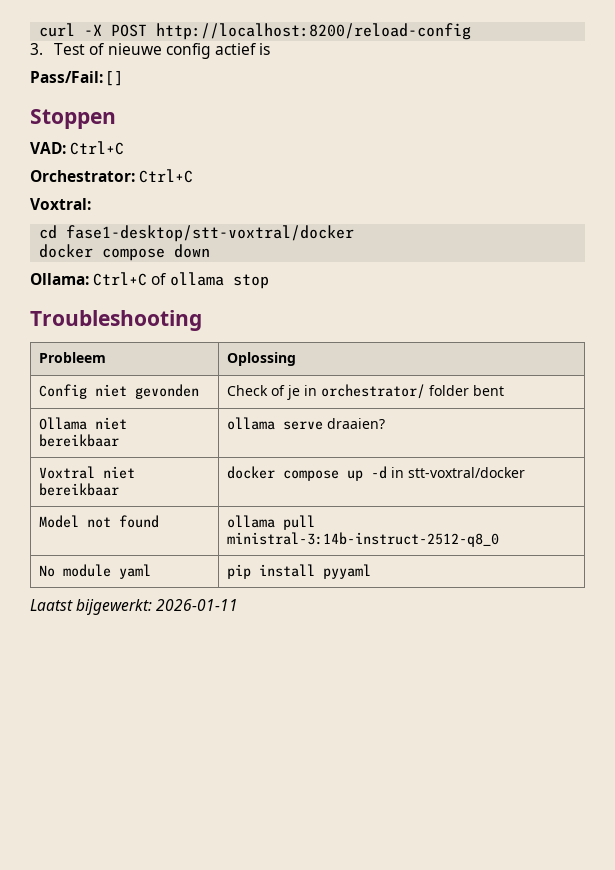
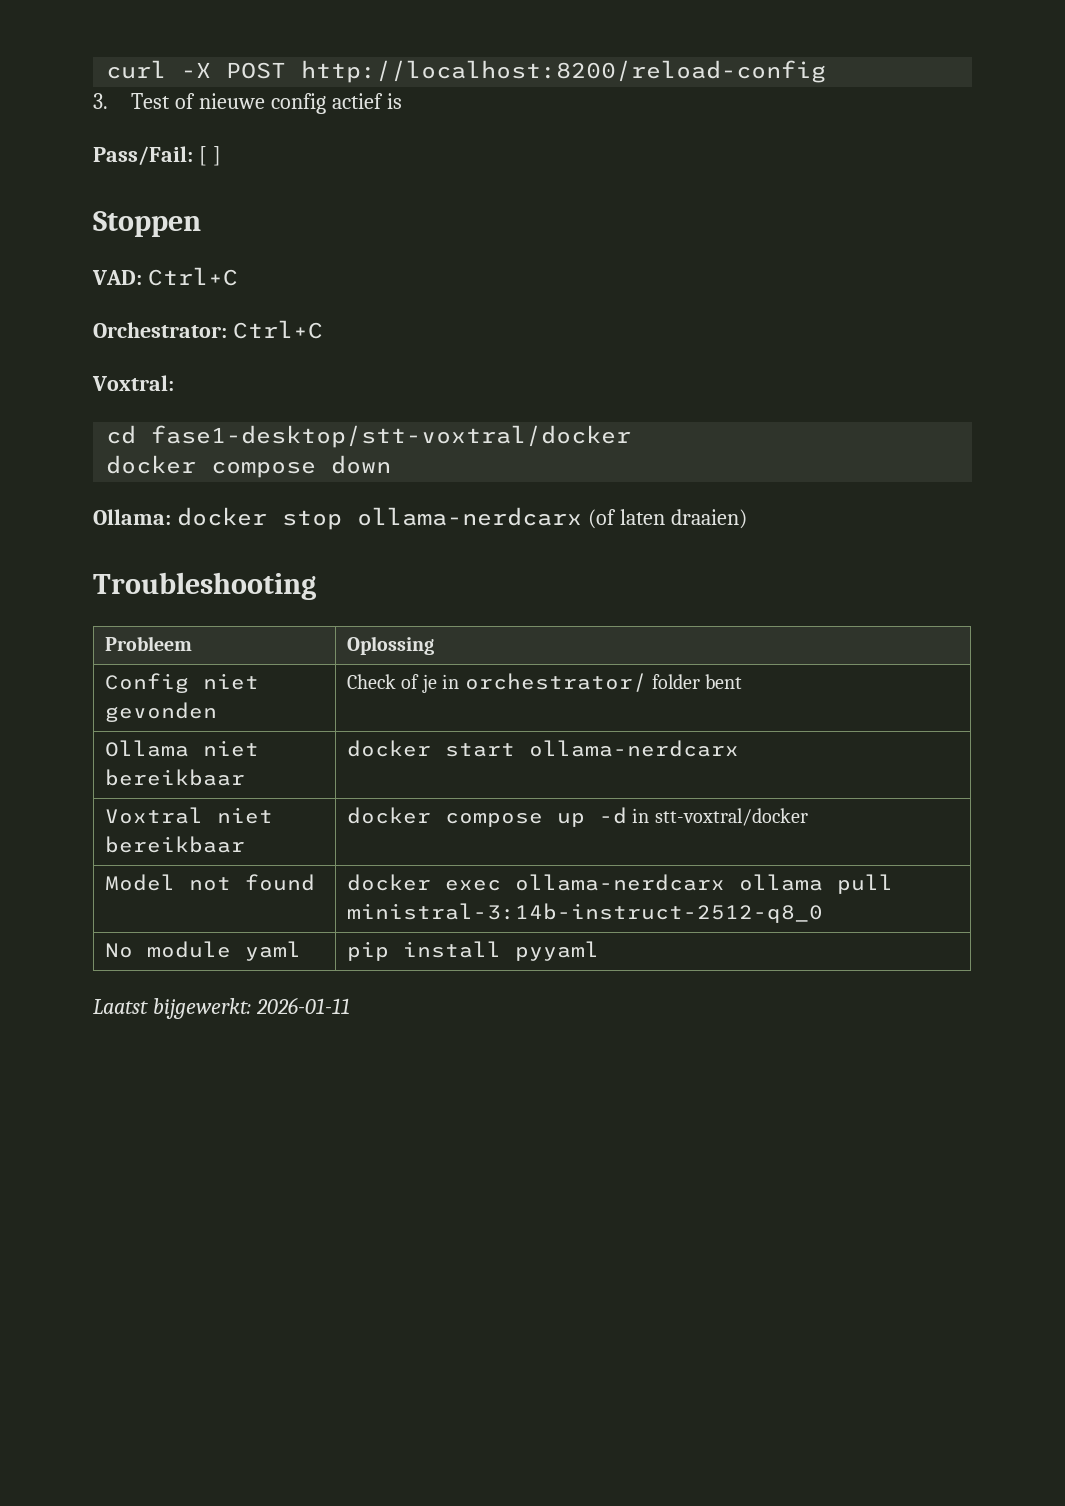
- Ollama: Ctrl+C of ollama stop
+ Ollama: docker stop ollama-nerdcarx (of laten draaien)
- Ollama niet bereikbaar | ollama serve draaien?
+ Ollama niet bereikbaar | docker start ollama-nerdcarx
- Model not found | ollama pull ministral-3:14b-instruct-2512-q8_0
+ Model not found | docker exec ollama-nerdcarx ollama pull ministral-3:14b-instruct-2512-q8_0

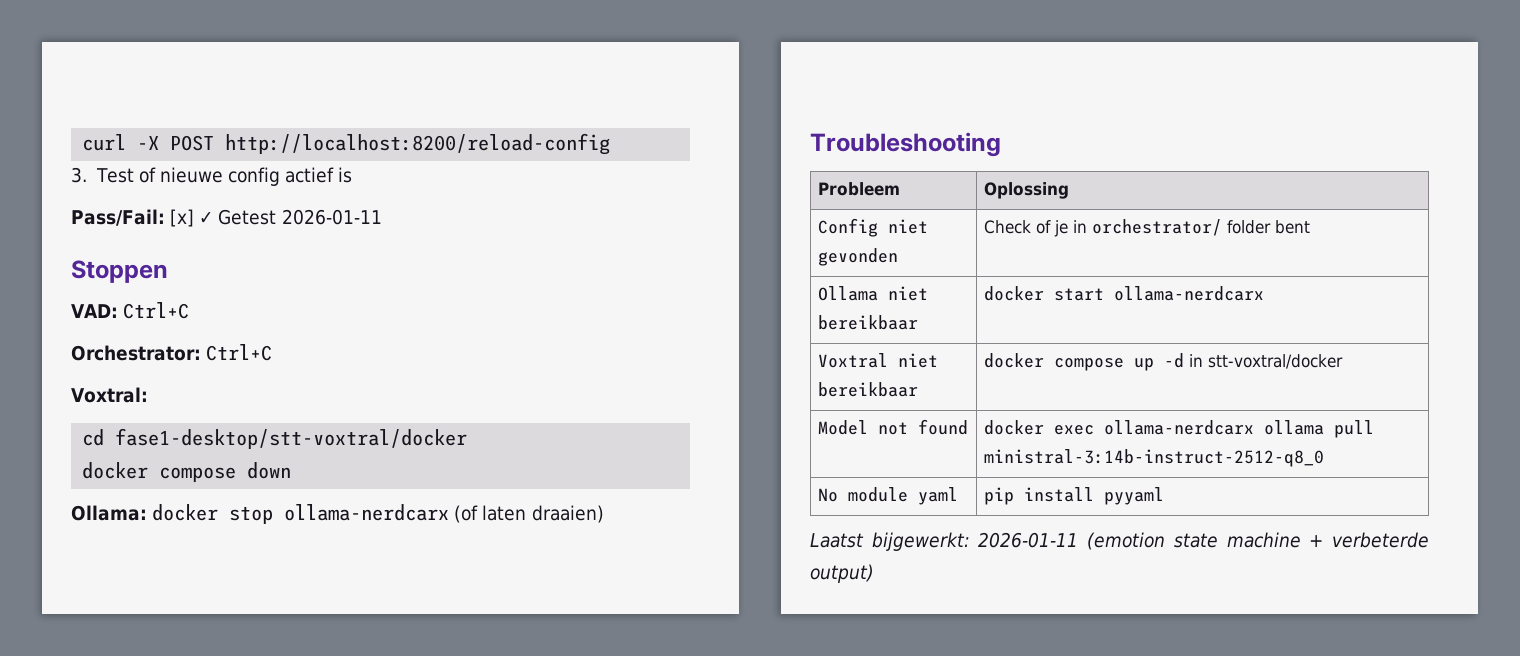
- Pass/Fail: [ ]
+ Pass/Fail: [x] ✓ Getest 2026-01-11
- Laatst bijgewerkt: 2026-01-11
+ Laatst bijgewerkt: 2026-01-11 (emotion state machine + verbeterde output)

